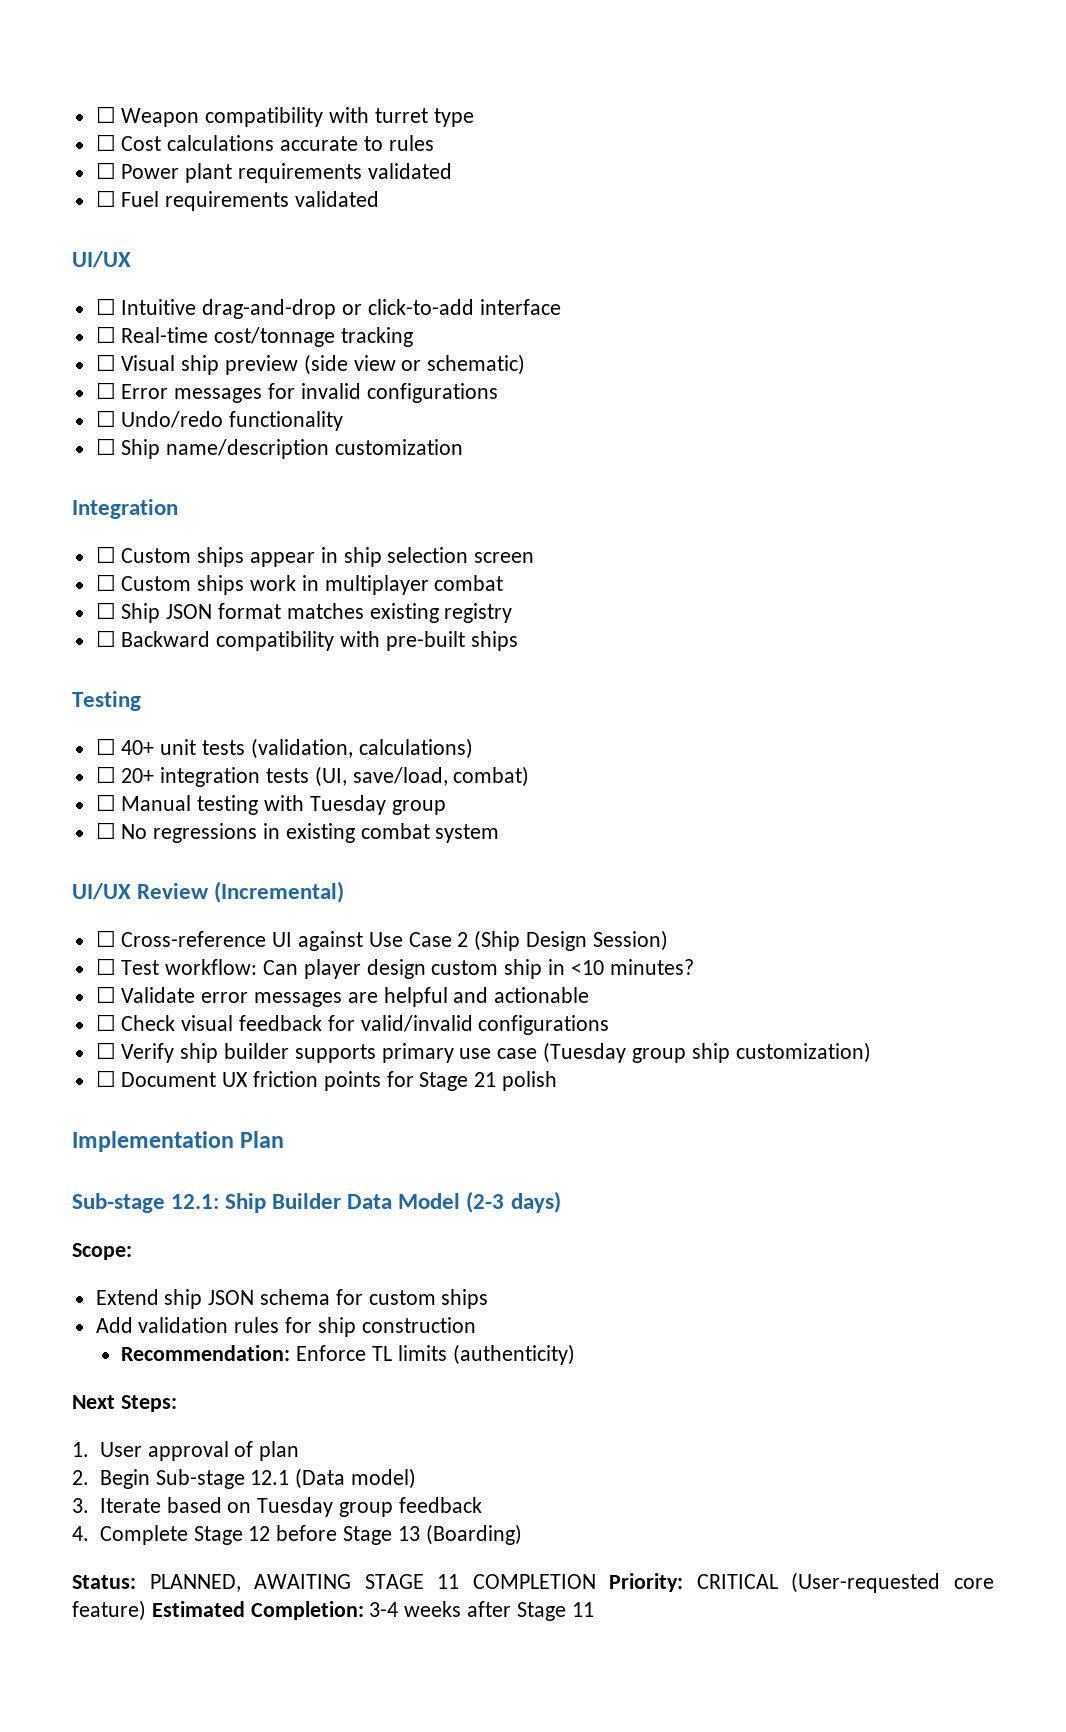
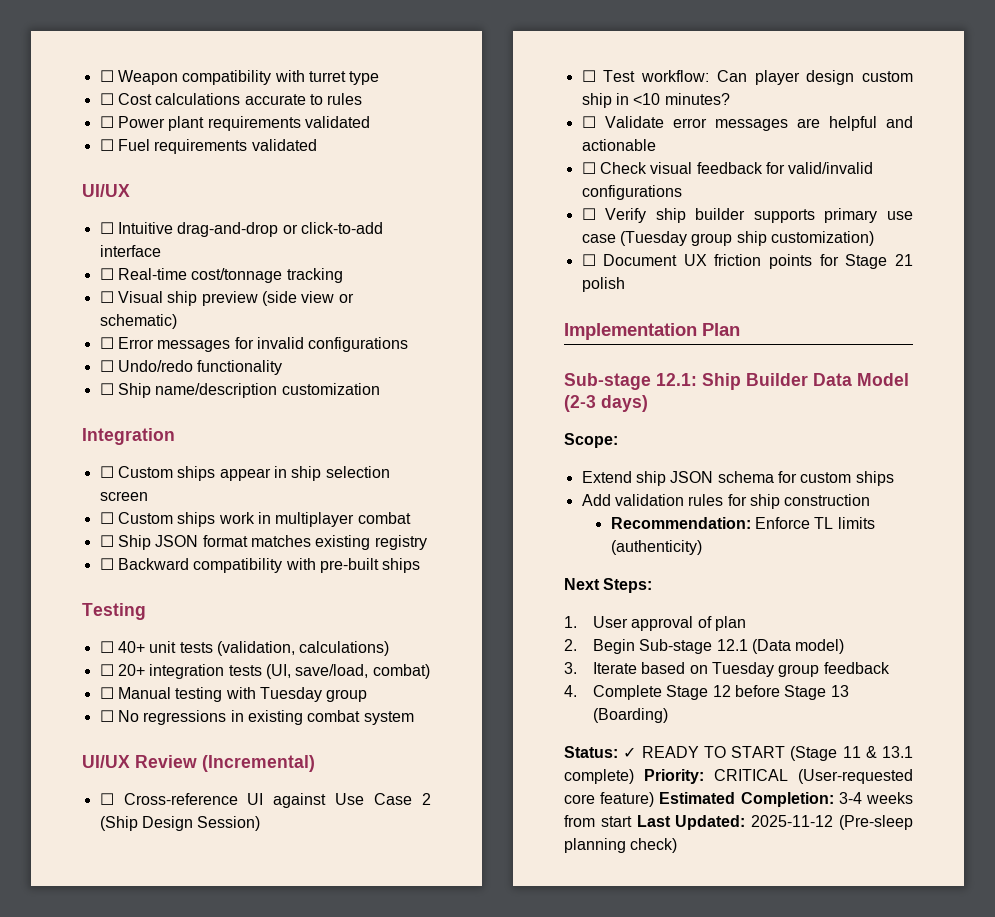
- Status: PLANNED, AWAITING STAGE 11 COMPLETION Priority: CRITICAL (User-requested core feature) Estimated Completion: 3-4 weeks after Stage 11
+ Status: ✓ READY TO START (Stage 11 & 13.1 complete) Priority: CRITICAL (User-requested core feature) Estimated Completion: 3-4 weeks from start Last Updated: 2025-11-12 (Pre-sleep planning check)

